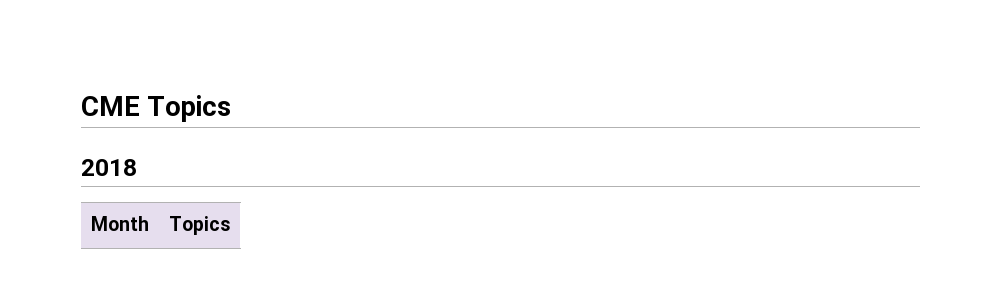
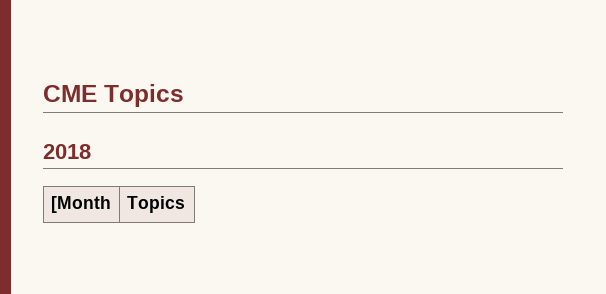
- Month | Topics
+ [Month | Topics

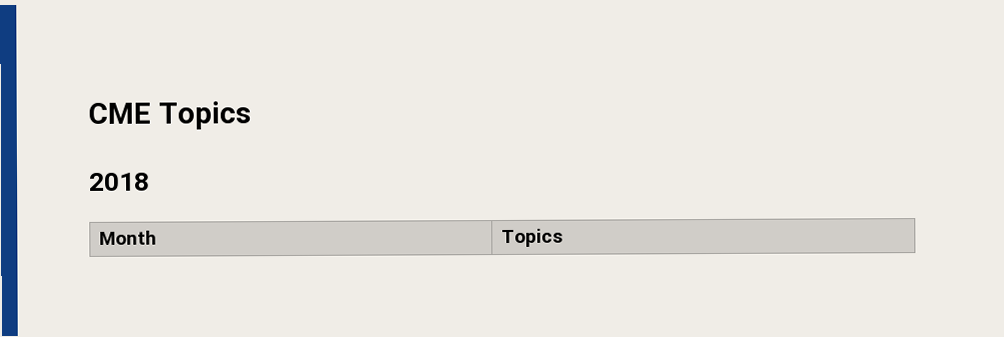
- [Month | Topics
+ Month | Topics

